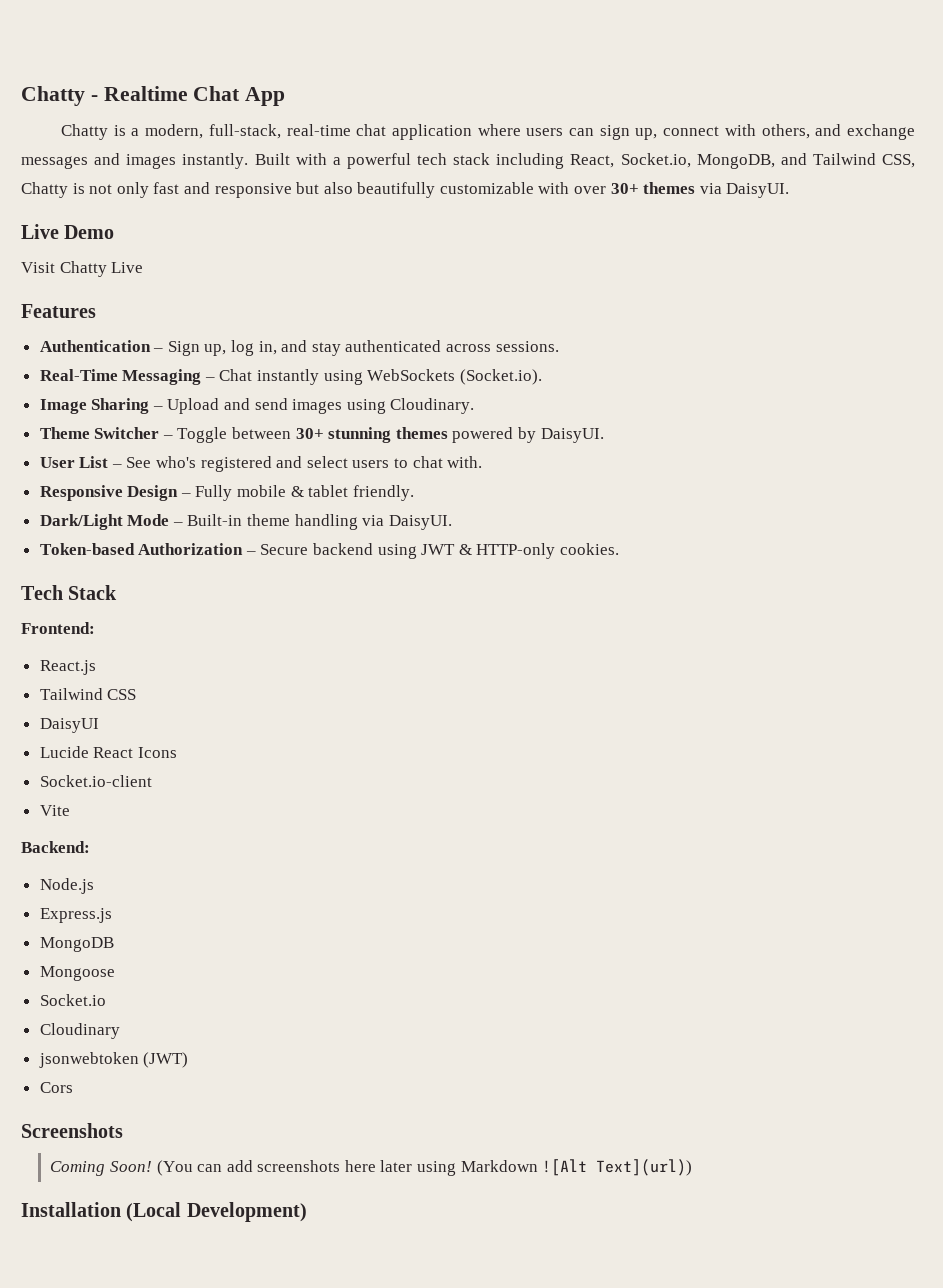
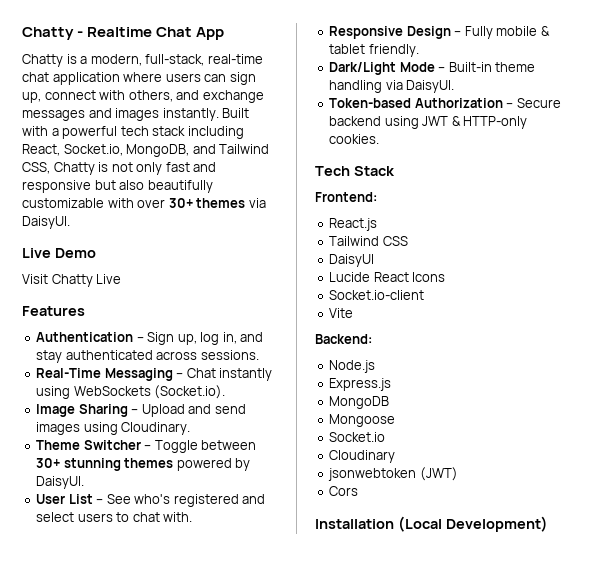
- Screenshots
- Coming Soon! (You can add screenshots here later using Markdown ![Alt Text](url))

